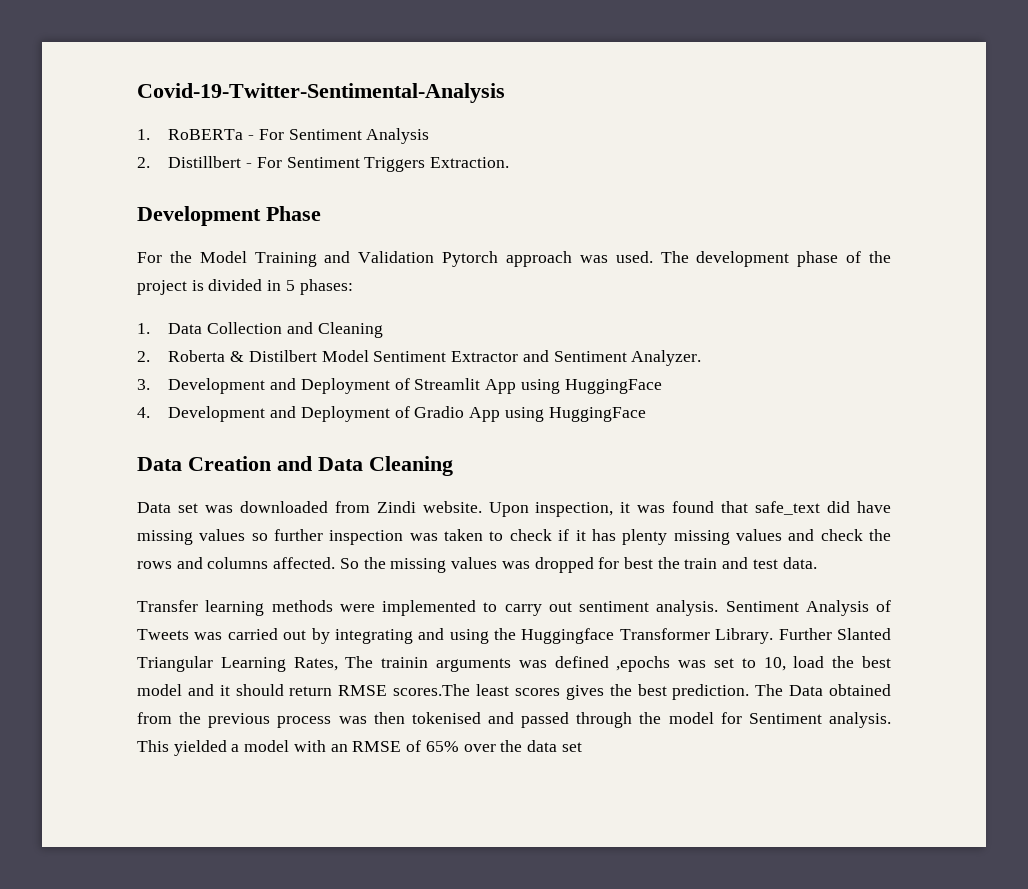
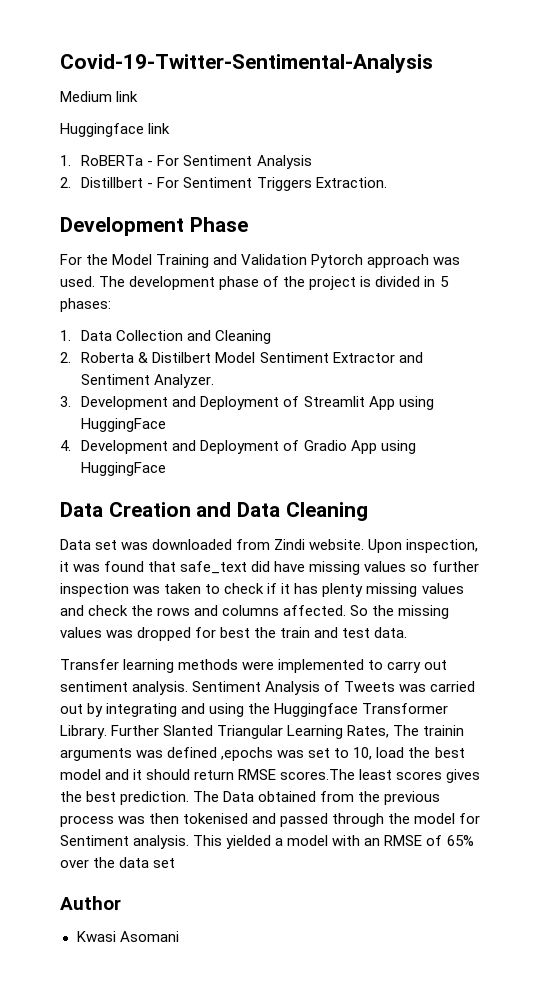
+ Medium link
+ Huggingface link
+ Author
+ Kwasi Asomani

